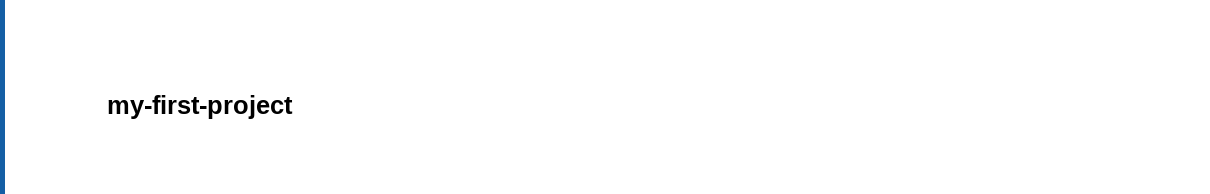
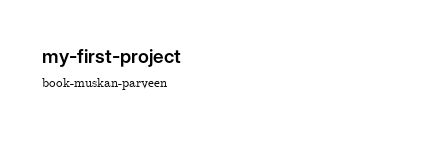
+ book-muskan-parveen

